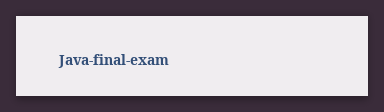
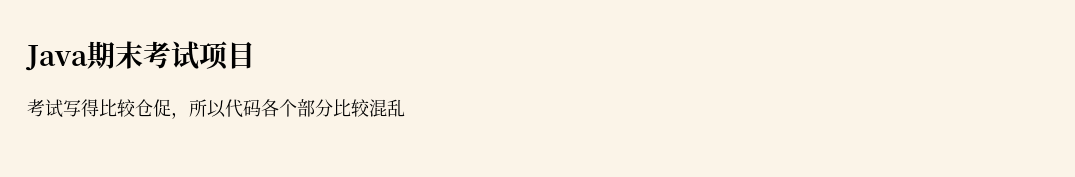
- Java-final-exam
+ Java期末考试项目
+ 考试写得比较仓促，所以代码各个部分比较混乱

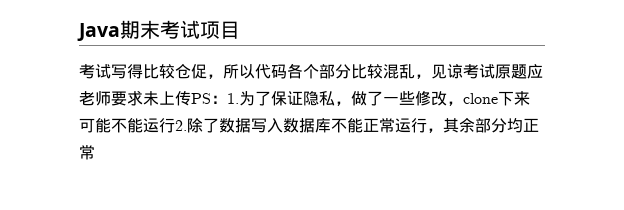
- 考试写得比较仓促，所以代码各个部分比较混乱
+ 考试写得比较仓促，所以代码各个部分比较混乱，见谅考试原题应老师要求未上传PS：1.为了保证隐私，做了一些修改，clone下来可能不能运行2.除了数据写入数据库不能正常运行，其余部分均正常

